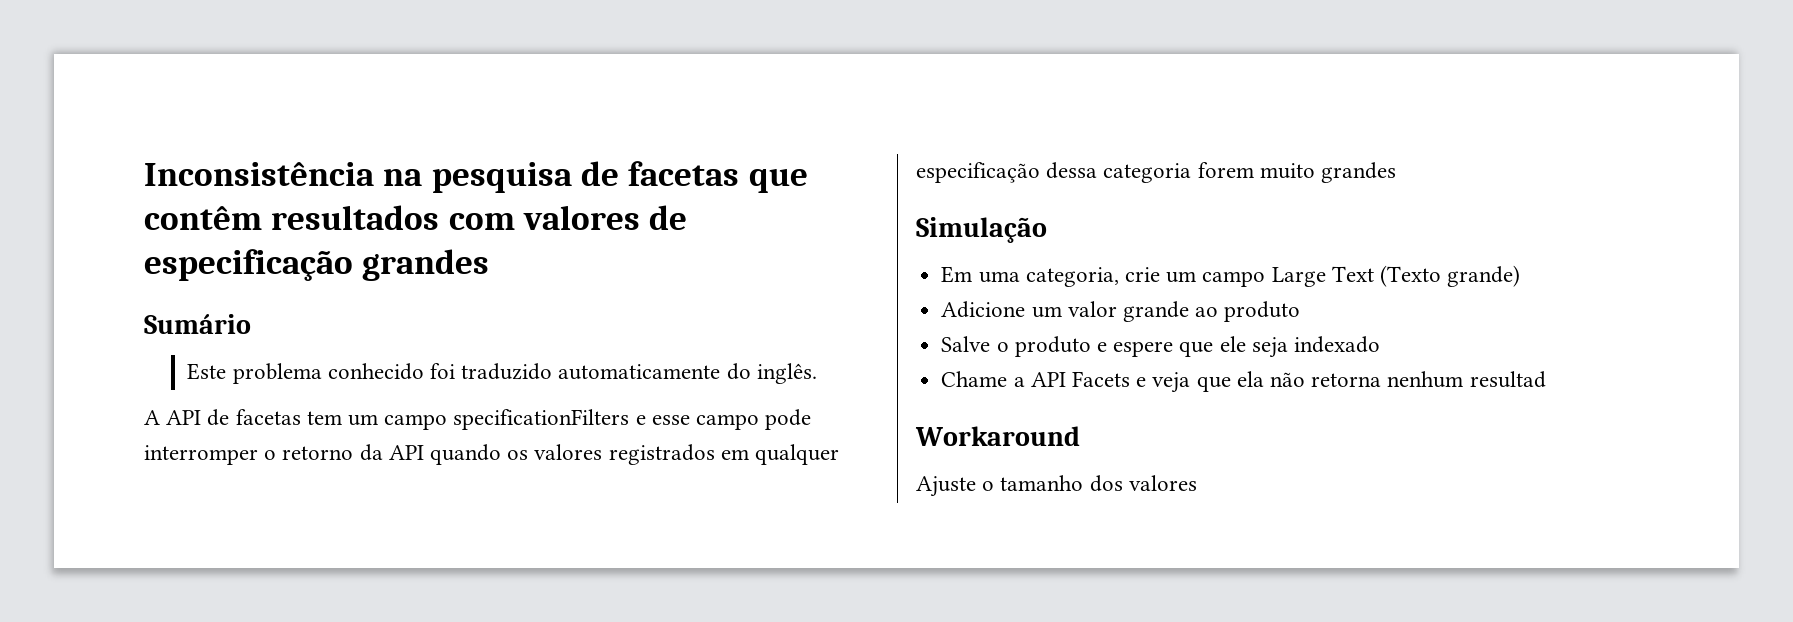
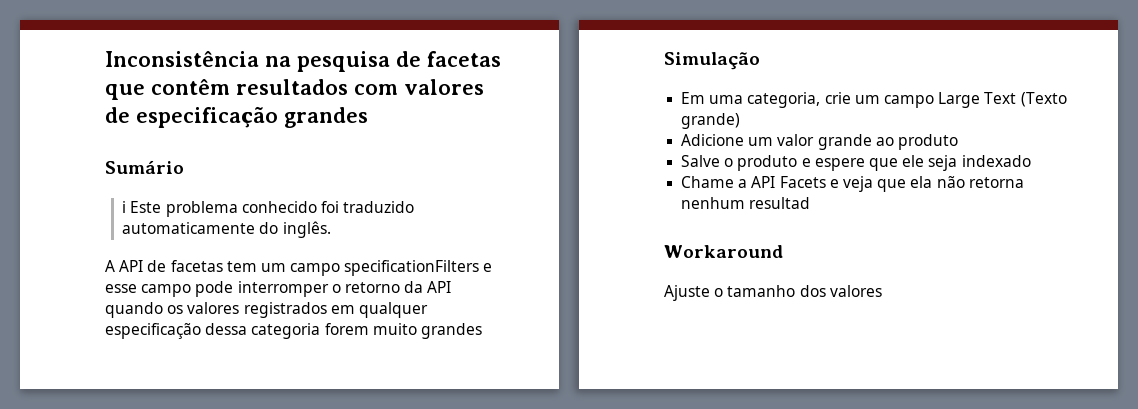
- Este problema conhecido foi traduzido automaticamente do inglês.
+ ℹ Este problema conhecido foi traduzido automaticamente do inglês.

